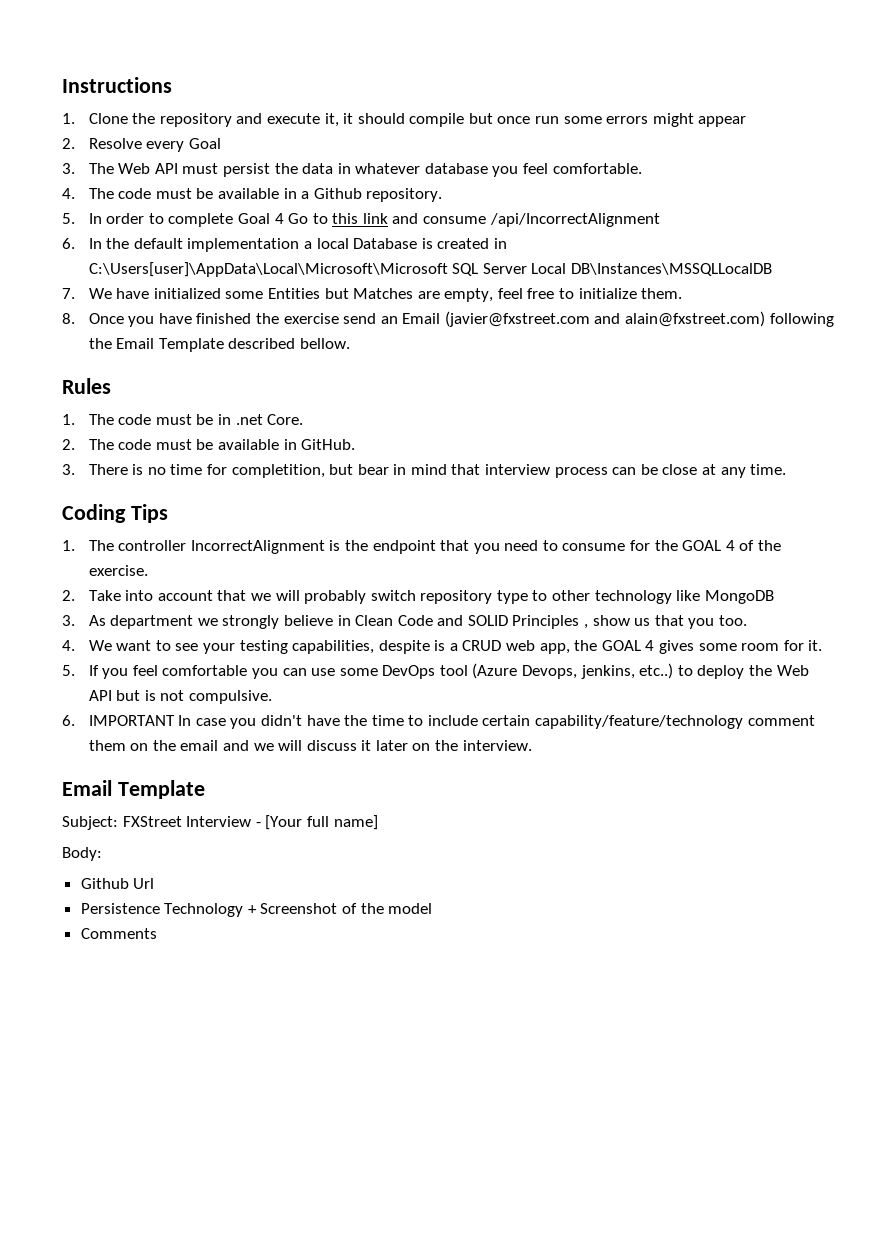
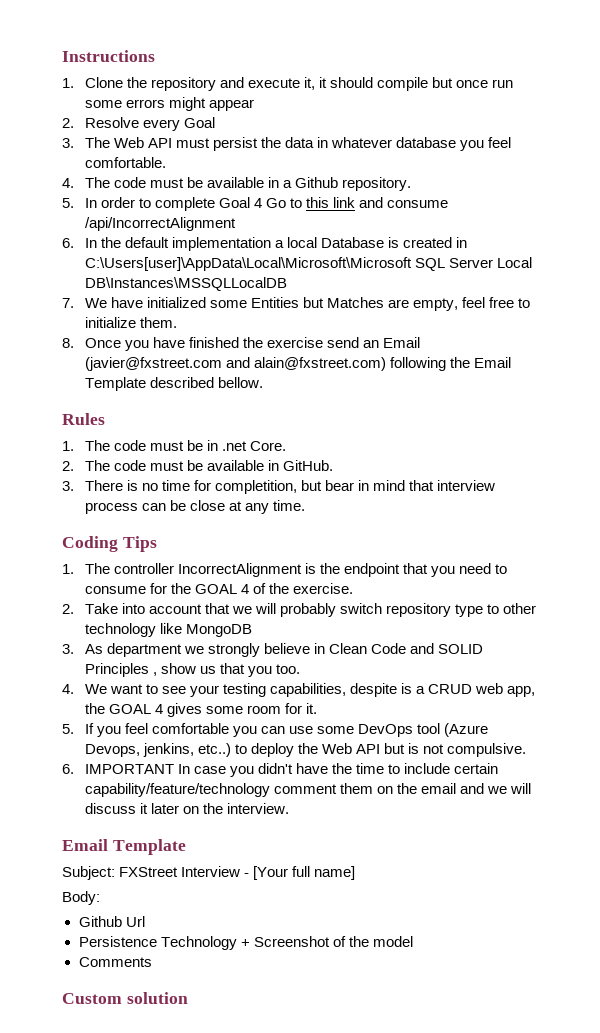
+ Custom solution

